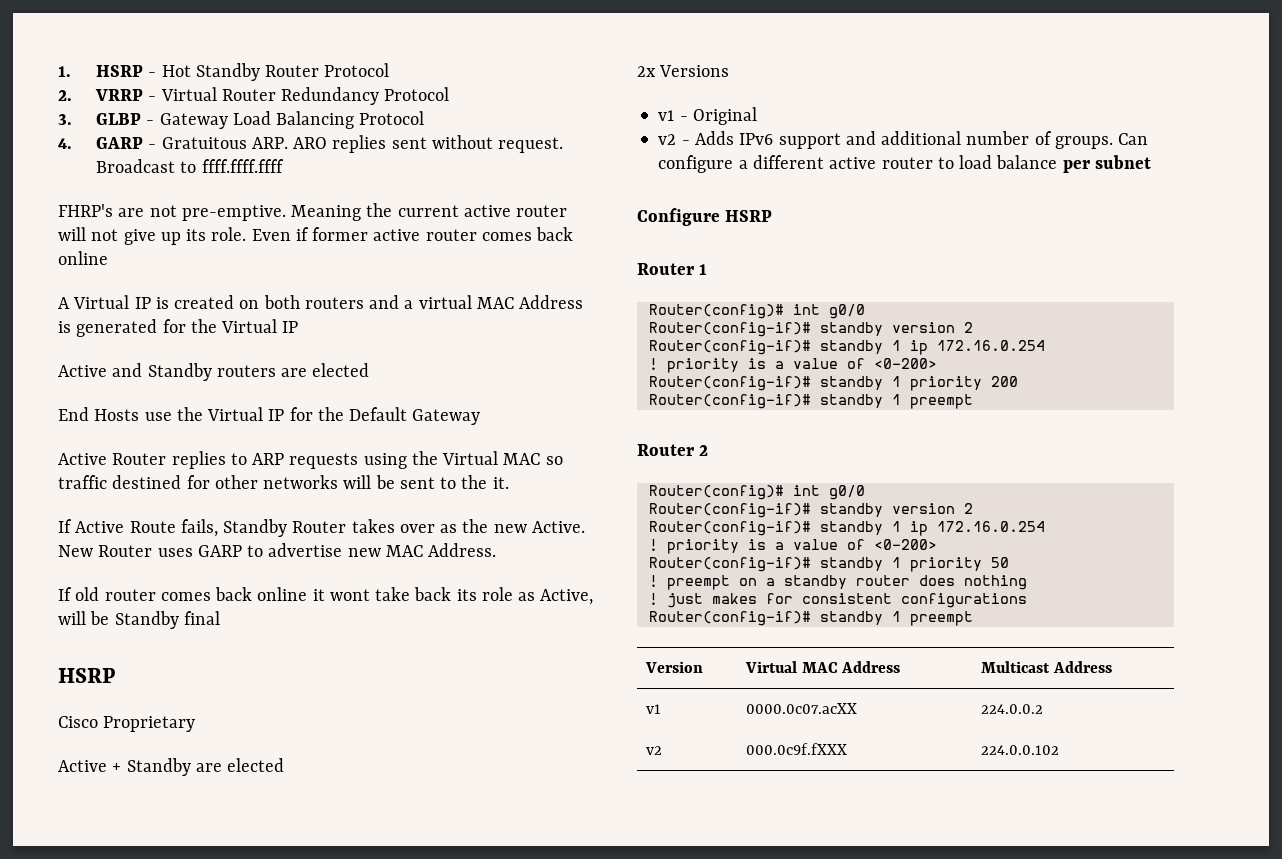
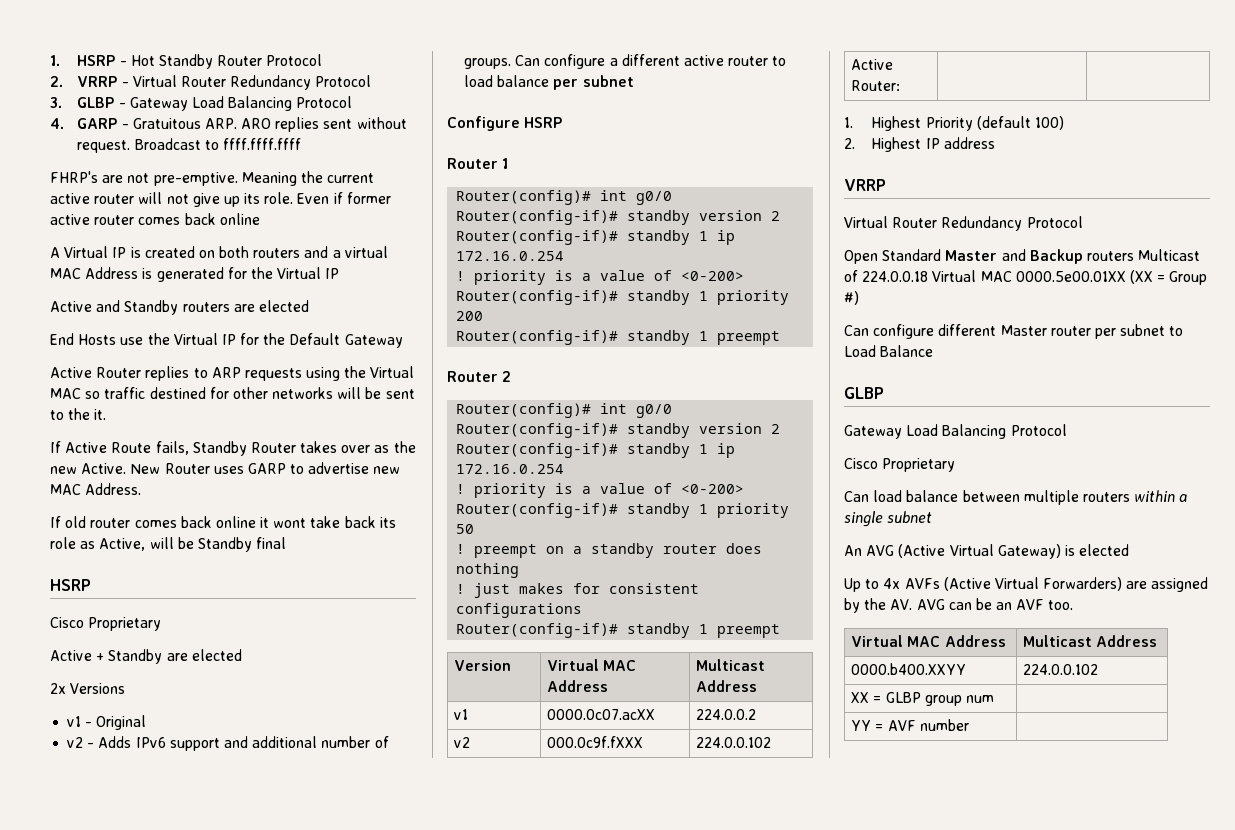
+ Active Router: | |
+ 1. Highest Priority (default 100)
+ 2. Highest IP address
+ VRRP
+ Virtual Router Redundancy Protocol
+ Open Standard Master and Backup routers Multicast of 224.0.0.18 Virtual MAC 0000.5e00.01XX (XX = Group #)
+ Can configure different Master router per subnet to Load Balance
+ GLBP
+ Gateway Load Balancing Protocol
+ Cisco Proprietary
+ Can load balance between multiple routers within a single subnet
+ An AVG (Active Virtual Gateway) is elected
+ Up to 4x AVFs (Active Virtual Forwarders) are assigned by the AV. AVG can be an AVF too.
+ Virtual MAC Address | Multicast Address
+ 0000.b400.XXYY | 224.0.0.102
+ XX = GLBP group num |
+ YY = AVF number |

